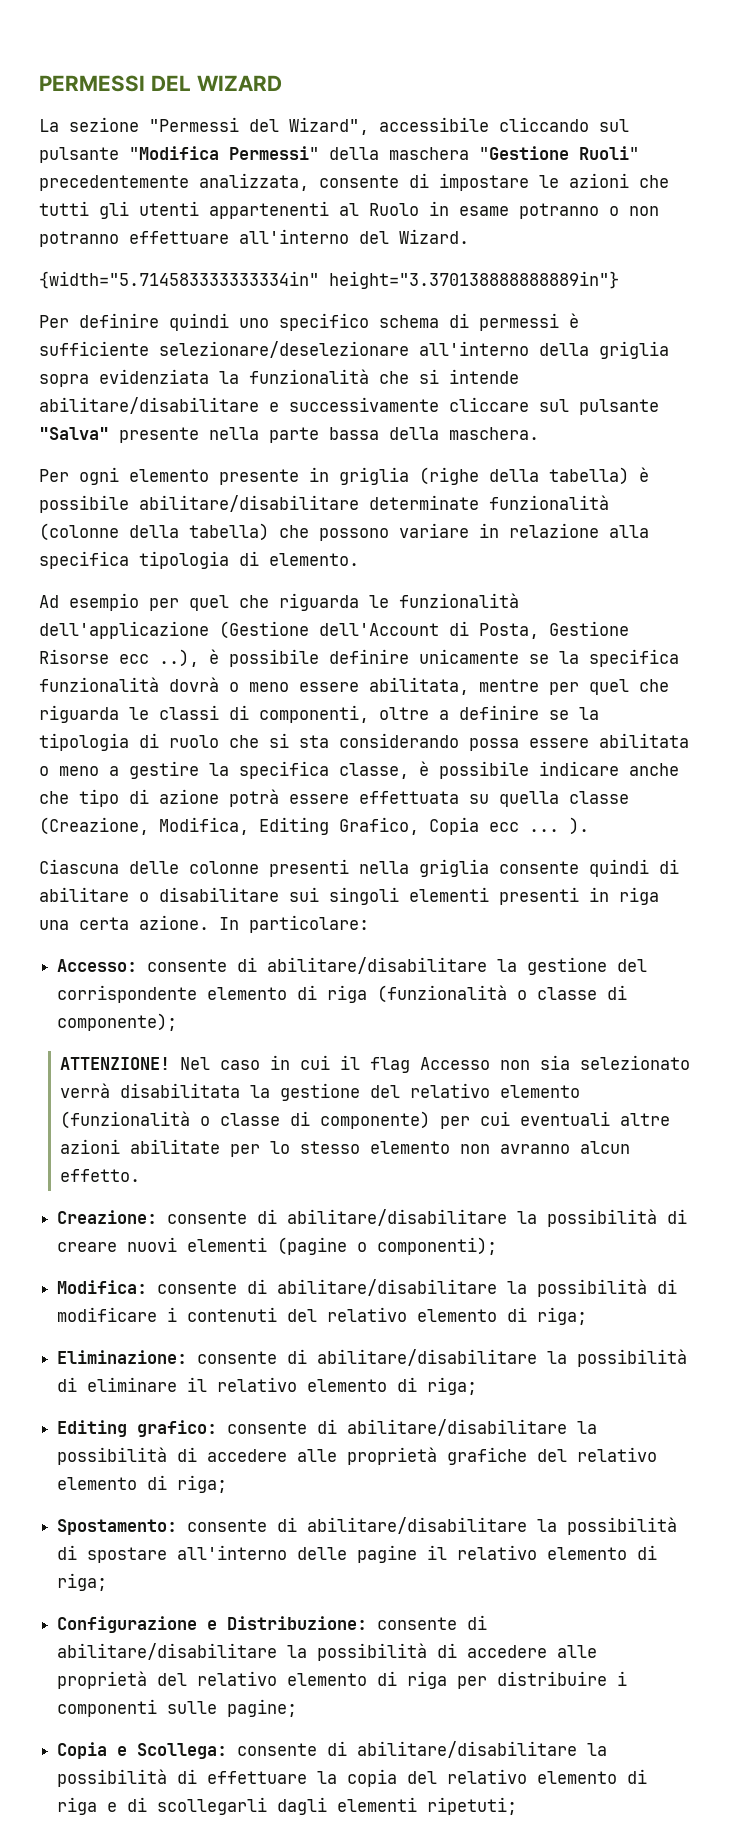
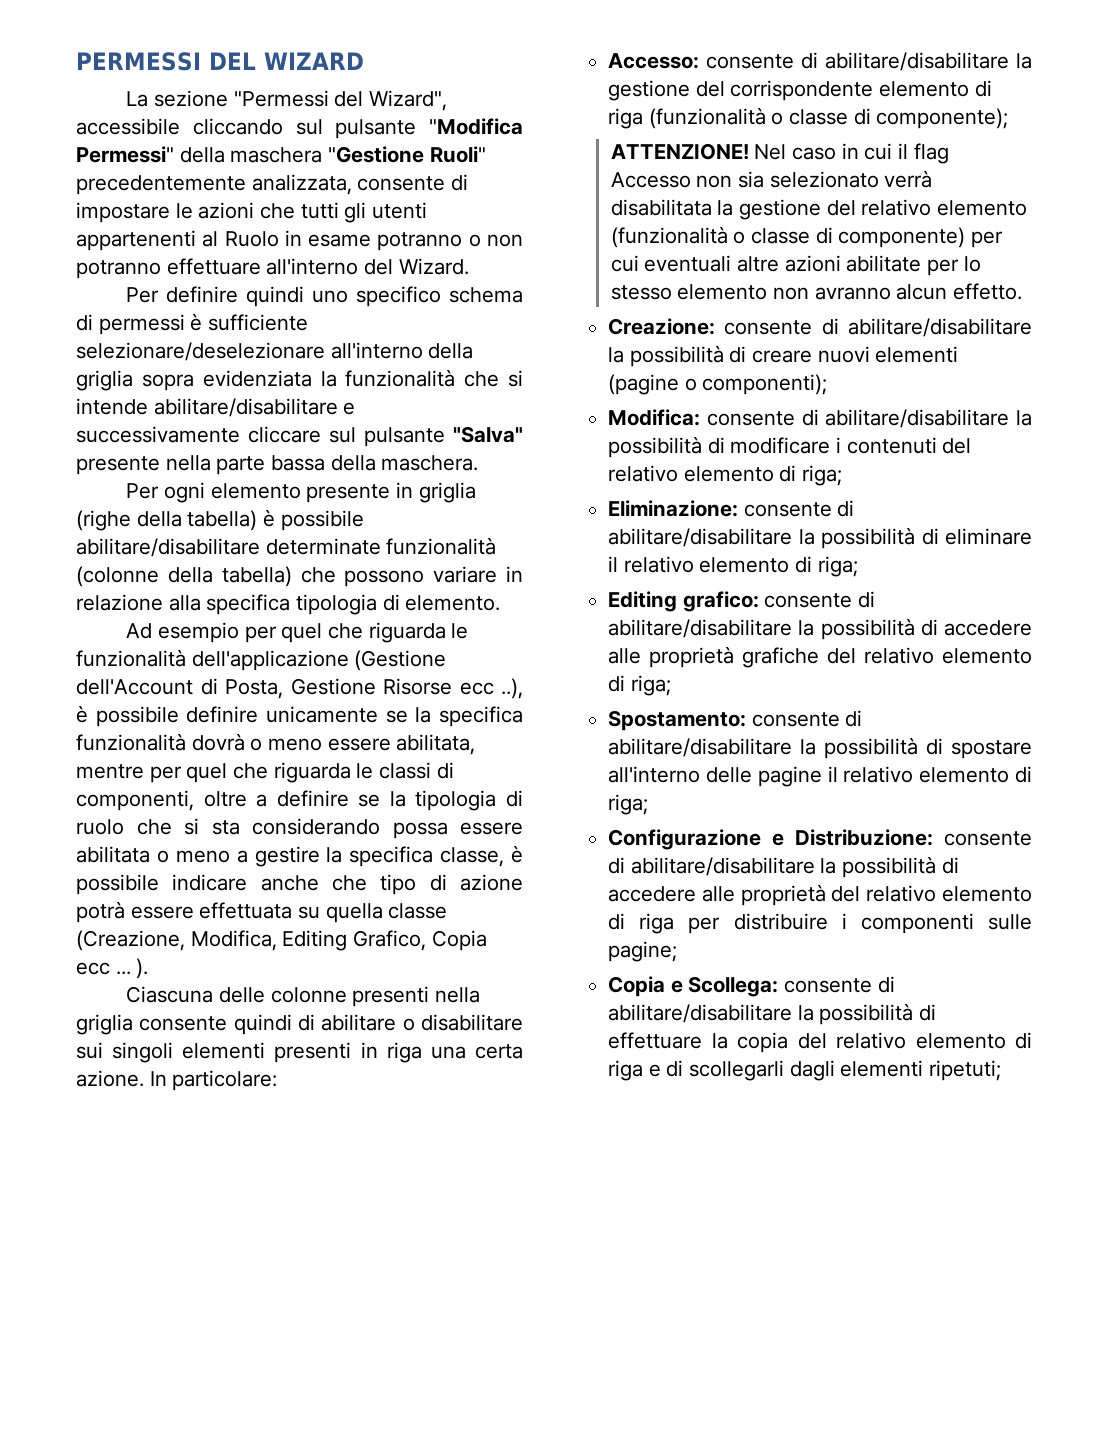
- {width="5.714583333333334in" height="3.370138888888889in"}

